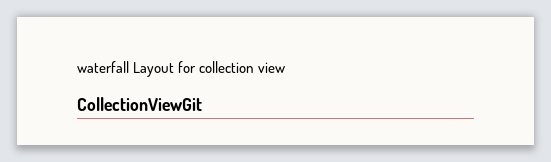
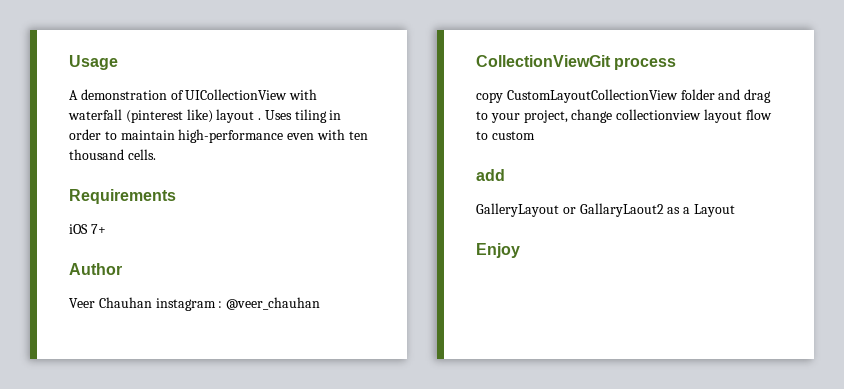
- waterfall Layout for collection view
- CollectionViewGit
+ Usage
+ A demonstration of UICollectionView with waterfall (pinterest like) layout . Uses tiling in order to maintain high-performance even with ten thousand cells.
+ Requirements
+ iOS 7+
+ Author
+ Veer Chauhan instagram : @veer_chauhan
+ CollectionViewGit process
+ copy CustomLayoutCollectionView folder and drag to your project, change collectionview layout flow to custom
+ add
+ GalleryLayout or GallaryLaout2 as a Layout
+ Enjoy

